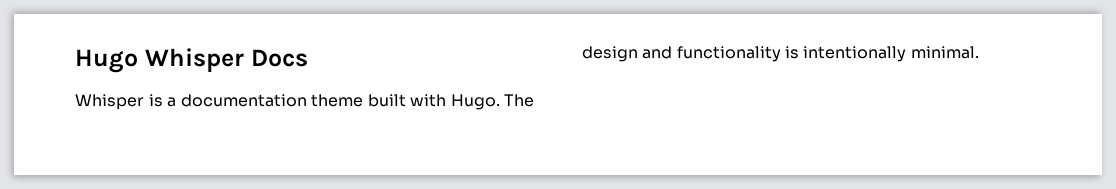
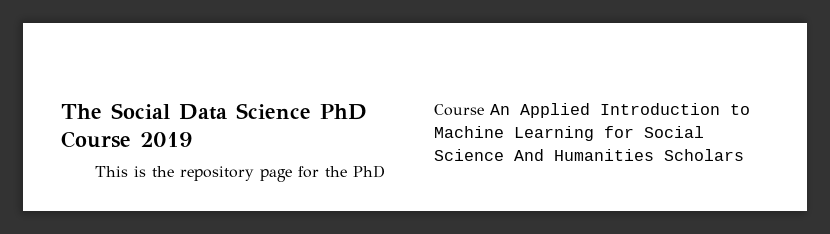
- Hugo Whisper Docs
- Whisper is a documentation theme built with Hugo. The design and functionality is intentionally minimal.
+ The Social Data Science PhD Course 2019
+ This is the repository page for the PhD Course An Applied Introduction to Machine Learning for Social Science And Humanities Scholars

